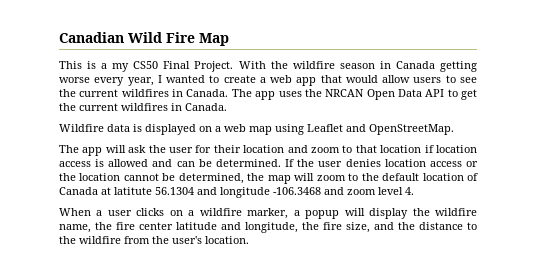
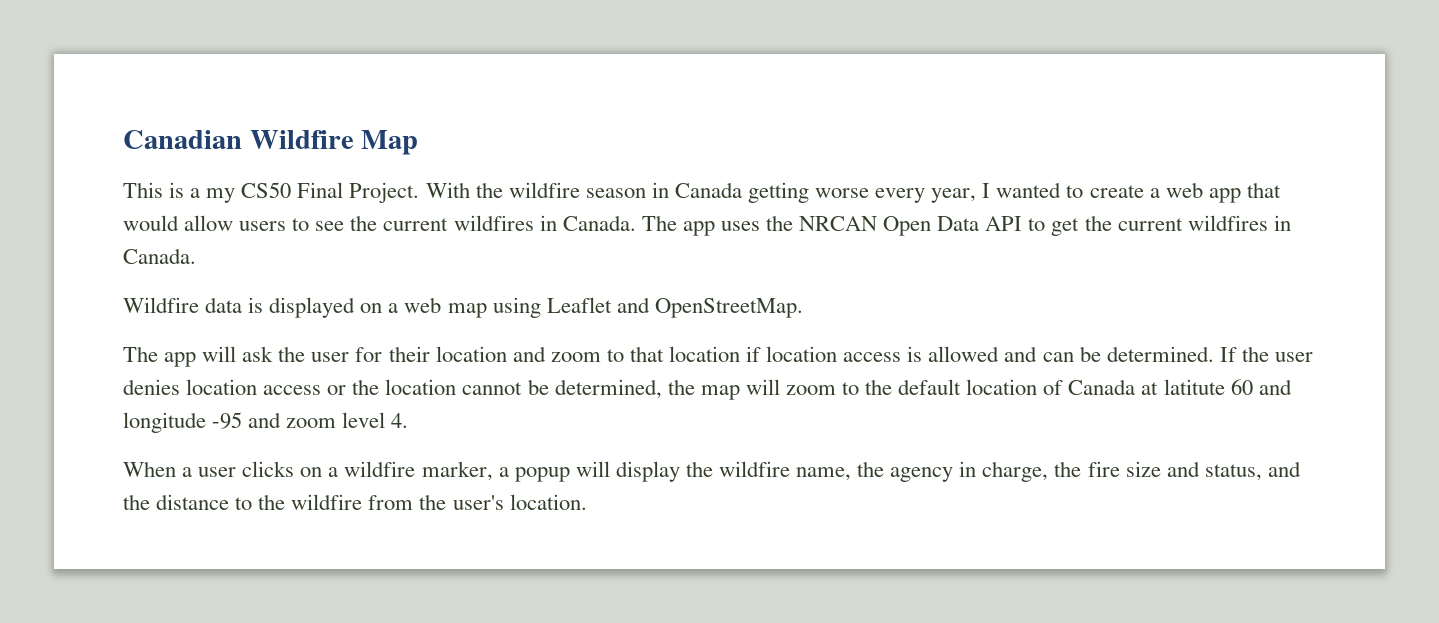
- Canadian Wild Fire Map
+ Canadian Wildfire Map
- If the user denies location access or the location cannot be determined, the map will zoom to the default location of Canada at latitute 56.1304 and longitude -106.3468 and zoom level 4.
+ If the user denies location access or the location cannot be determined, the map will zoom to the default location of Canada at latitute 60 and longitude -95 and zoom level 4.
- When a user clicks on a wildfire marker, a popup will display the wildfire name, the fire center latitude and longitude, the fire size, and the distance to the wildfire from the user's location.
+ When a user clicks on a wildfire marker, a popup will display the wildfire name, the agency in charge, the fire size and status, and the distance to the wildfire from the user's location.

